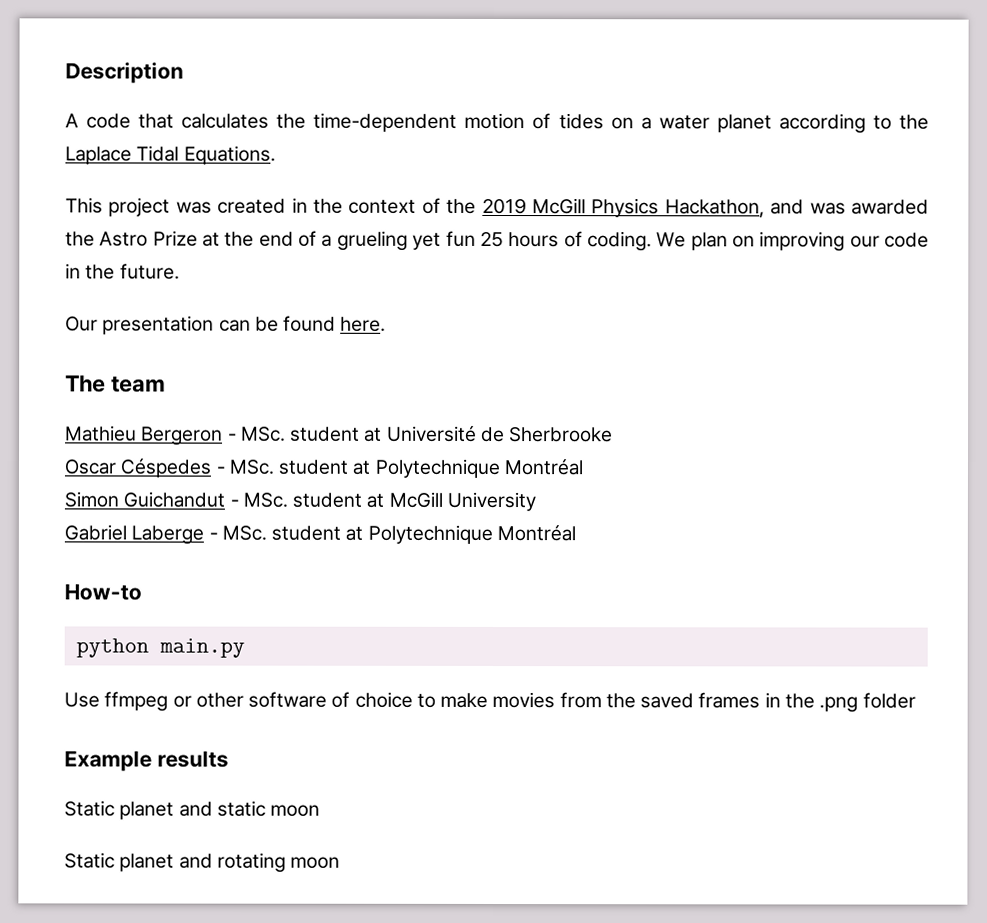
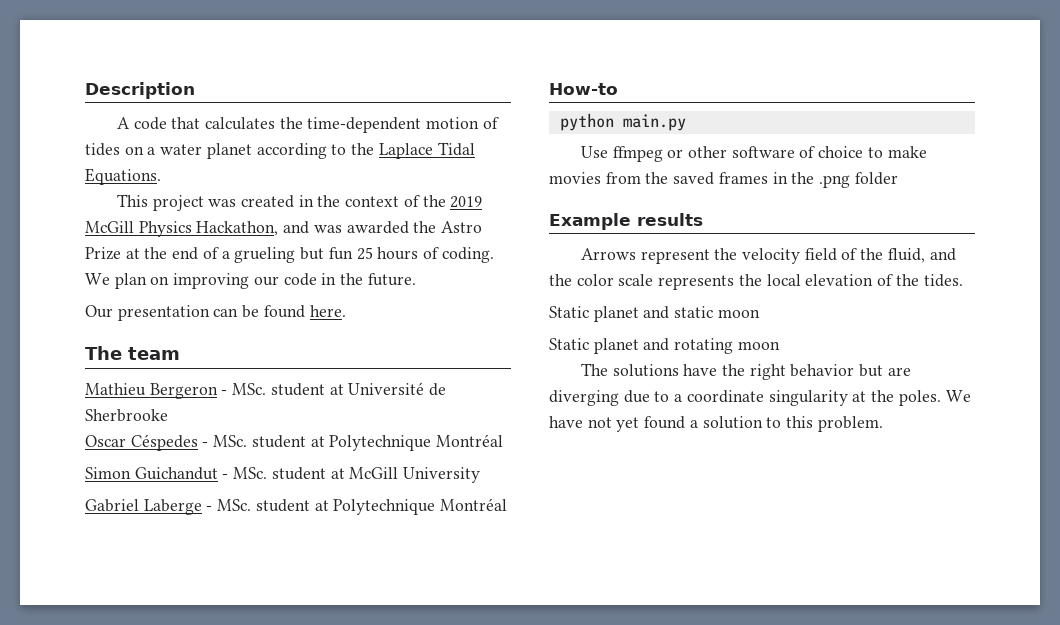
- This project was created in the context of the 2019 McGill Physics Hackathon, and was awarded the Astro Prize at the end of a grueling yet fun 25 hours of coding.
+ This project was created in the context of the 2019 McGill Physics Hackathon, and was awarded the Astro Prize at the end of a grueling but fun 25 hours of coding.
+ Arrows represent the velocity field of the fluid, and the color scale represents the local elevation of the tides.
+ The solutions have the right behavior but are diverging due to a coordinate singularity at the poles. We have not yet found a solution to this problem.

